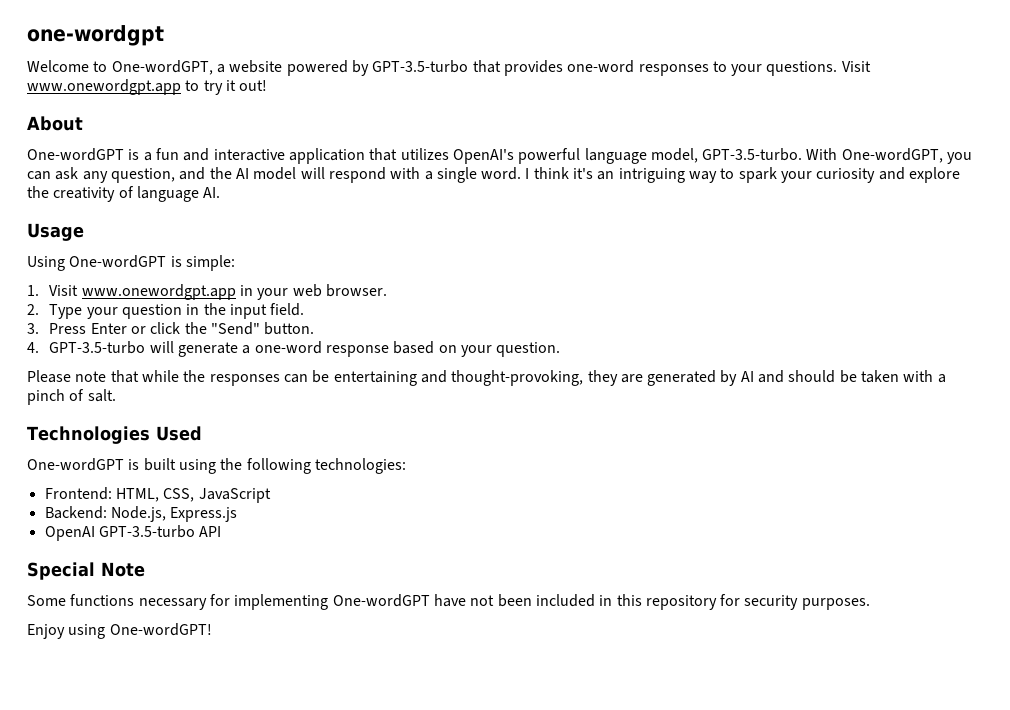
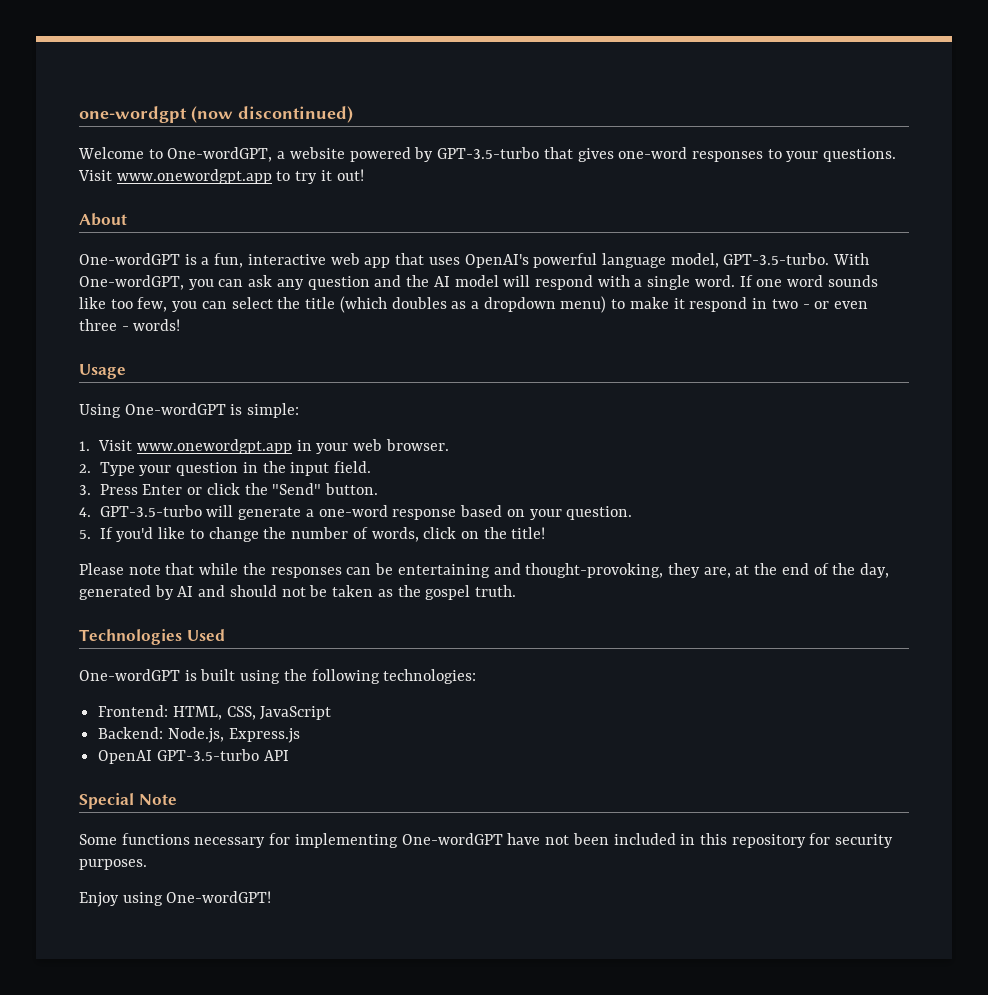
- one-wordgpt
+ one-wordgpt (now discontinued)
- Welcome to One-wordGPT, a website powered by GPT-3.5-turbo that provides one-word responses to your questions.
+ Welcome to One-wordGPT, a website powered by GPT-3.5-turbo that gives one-word responses to your questions.
- One-wordGPT is a fun and interactive application that utilizes OpenAI's powerful language model, GPT-3.5-turbo. With One-wordGPT, you can ask any question, and the AI model will respond with a single word.
+ One-wordGPT is a fun, interactive web app that uses OpenAI's powerful language model, GPT-3.5-turbo. With One-wordGPT, you can ask any question and the AI model will respond with a single word.
- I think it's an intriguing way to spark your curiosity and explore the creativity of language AI.
+ If one word sounds like too few, you can select the title (which doubles as a dropdown menu) to make it respond in two - or even three - words!
+ 5. If you'd like to change the number of words, click on the title!
- Please note that while the responses can be entertaining and thought-provoking, they are generated by AI and should be taken with a pinch of salt.
+ Please note that while the responses can be entertaining and thought-provoking, they are, at the end of the day, generated by AI and should not be taken as the gospel truth.

